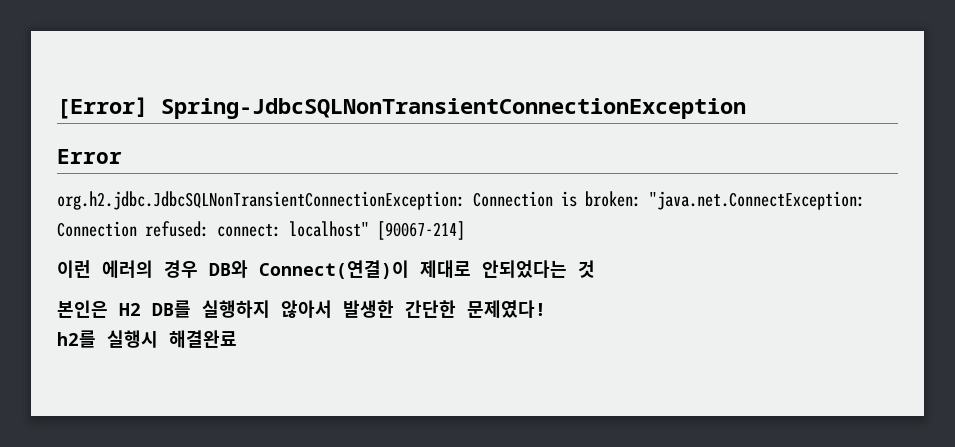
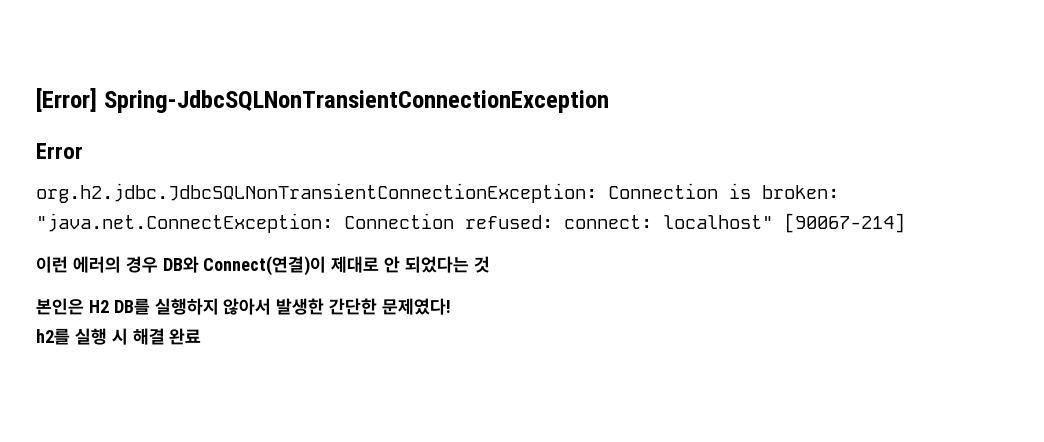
- 이런 에러의 경우 DB와 Connect(연결)이 제대로 안되었다는 것
+ 이런 에러의 경우 DB와 Connect(연결)이 제대로 안 되었다는 것
- h2를 실행시 해결완료
+ h2를 실행 시 해결 완료

